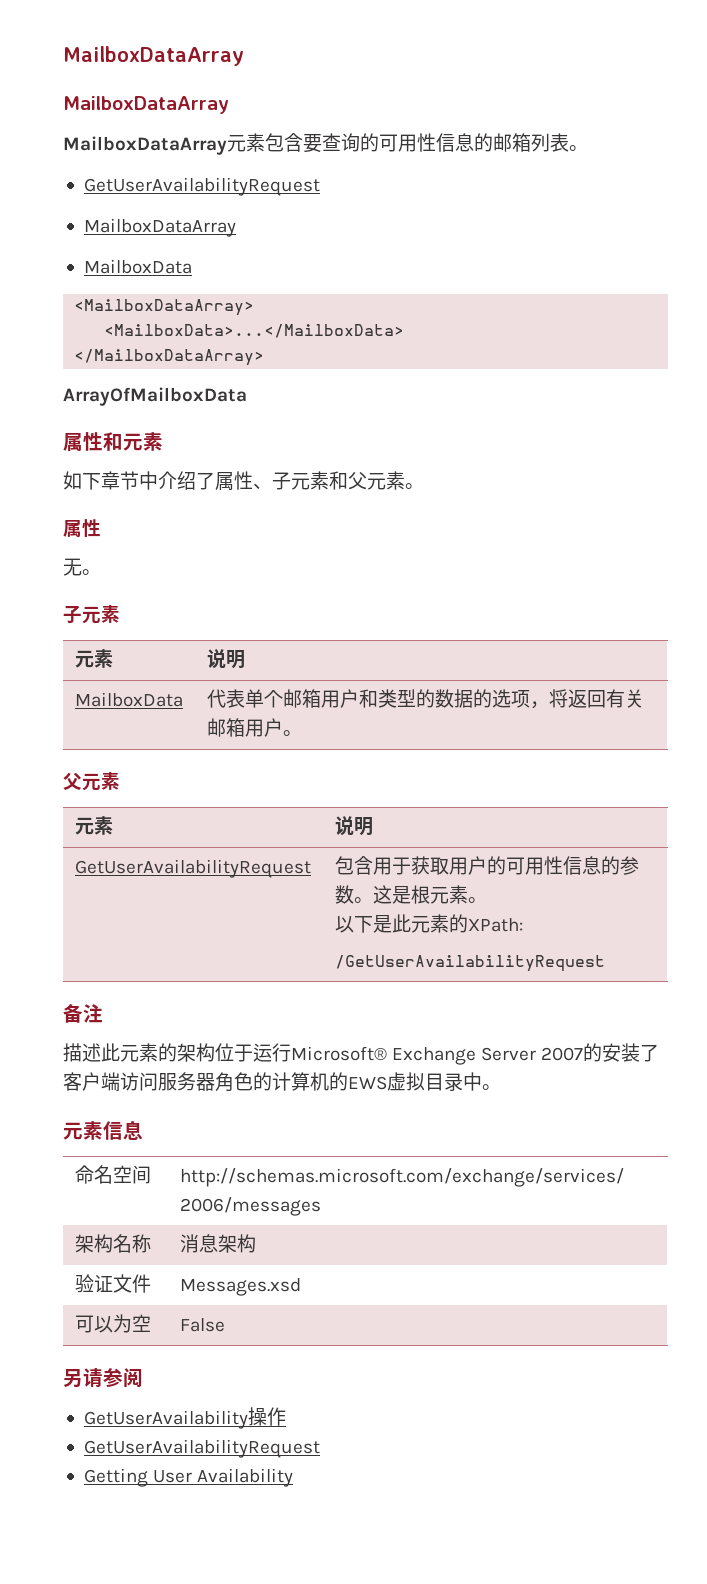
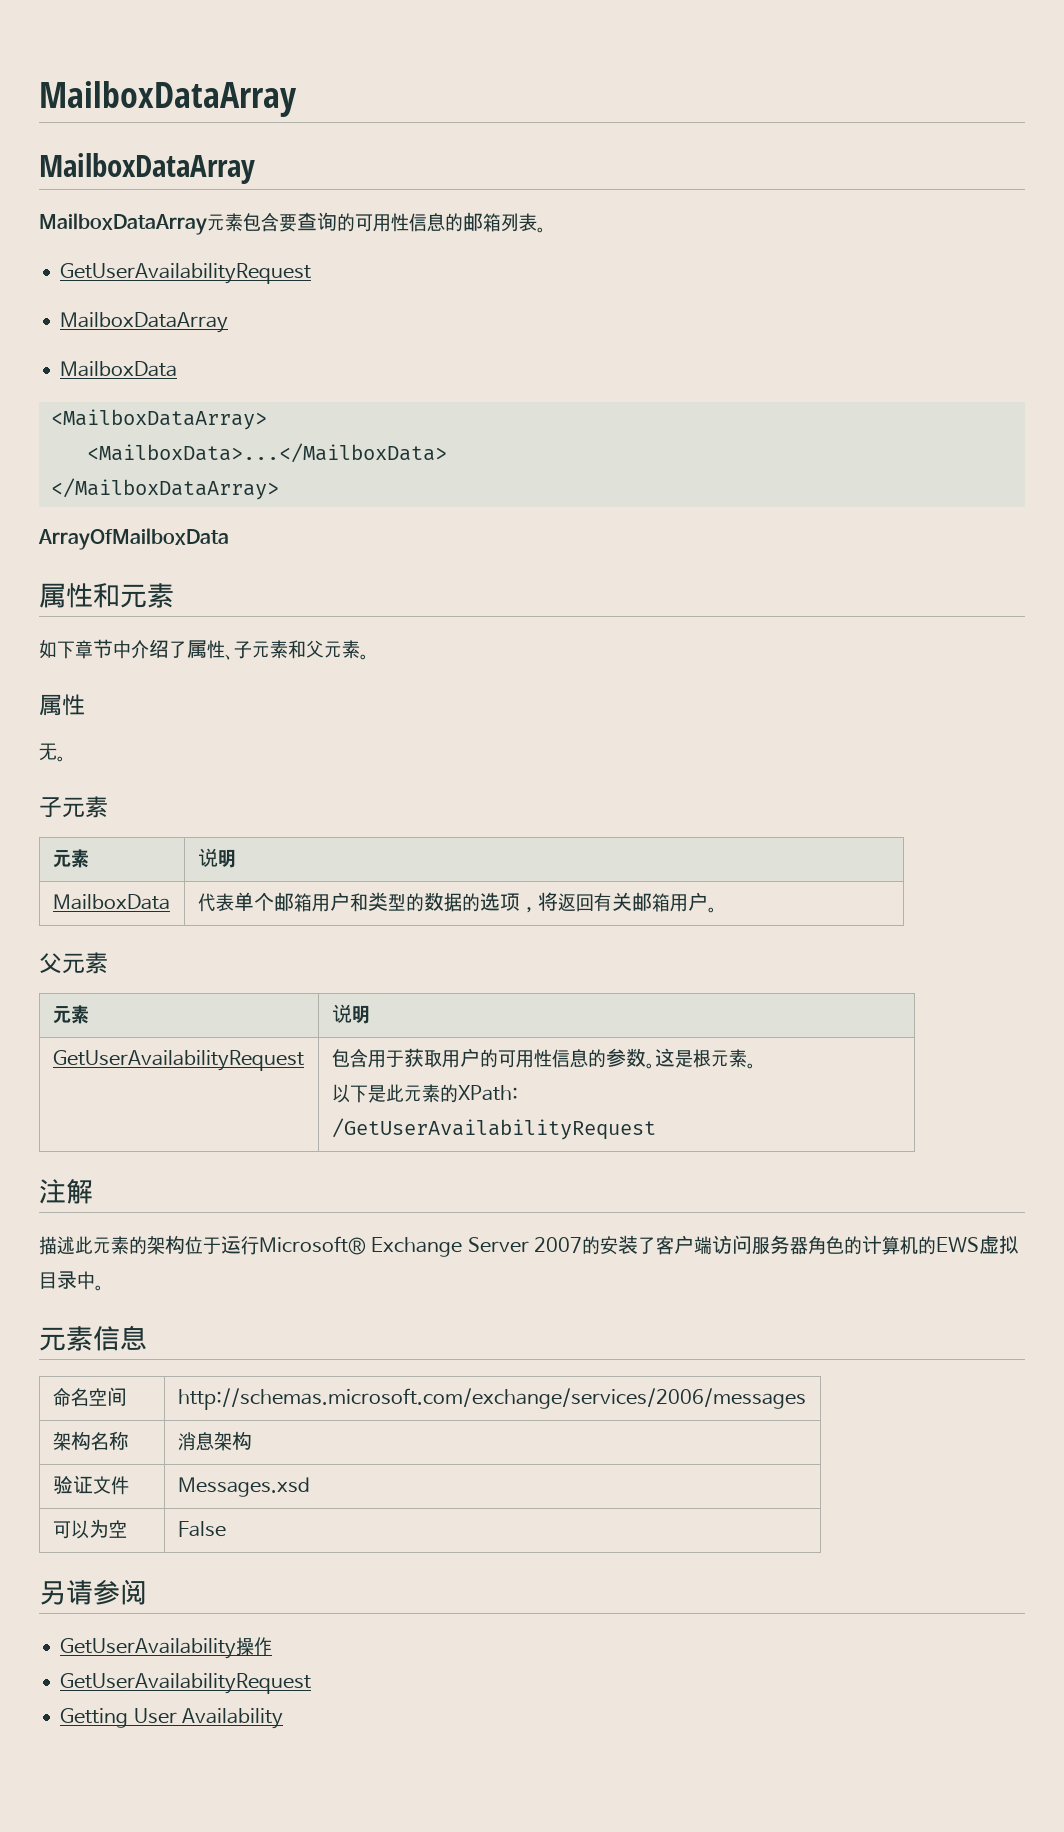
- 备注
+ 注解

